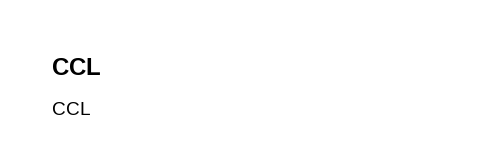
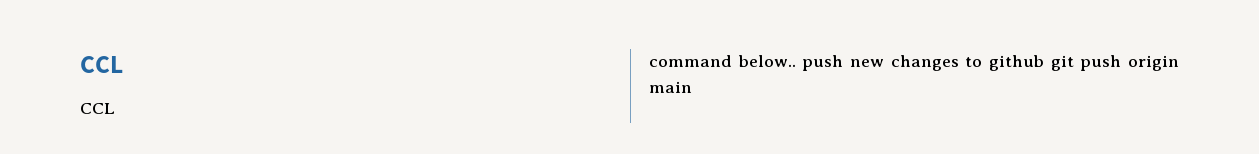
+ command below.. push new changes to github git push origin main

